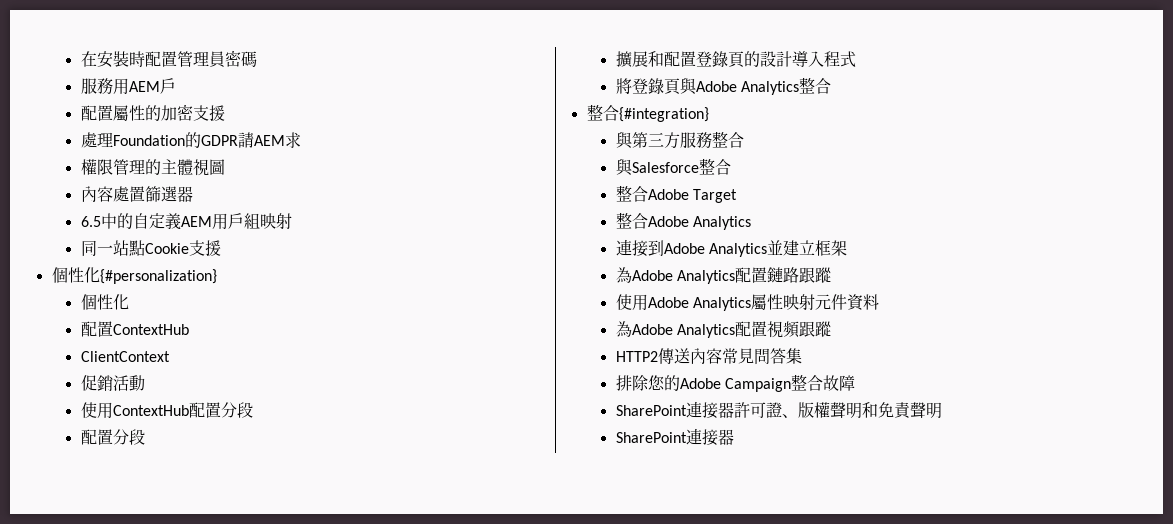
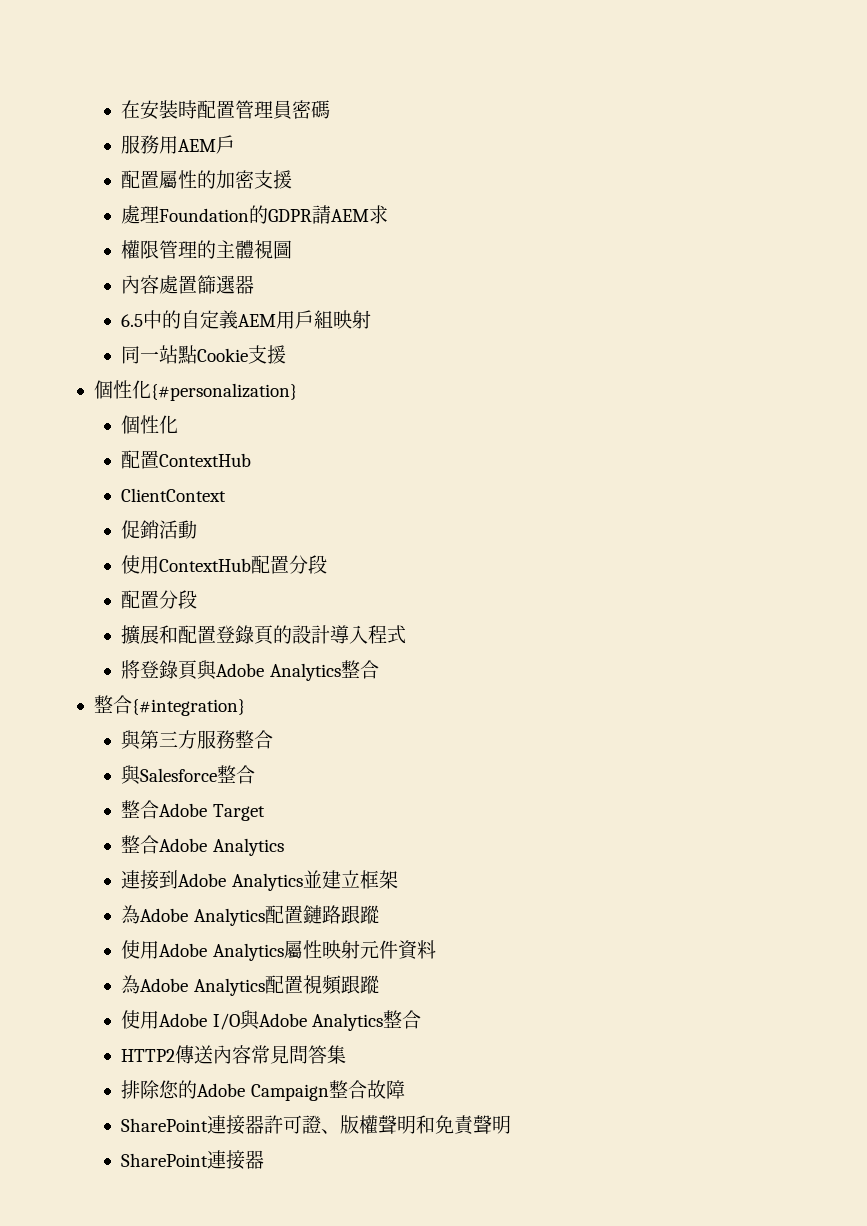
+ 使用Adobe I/O與Adobe Analytics整合

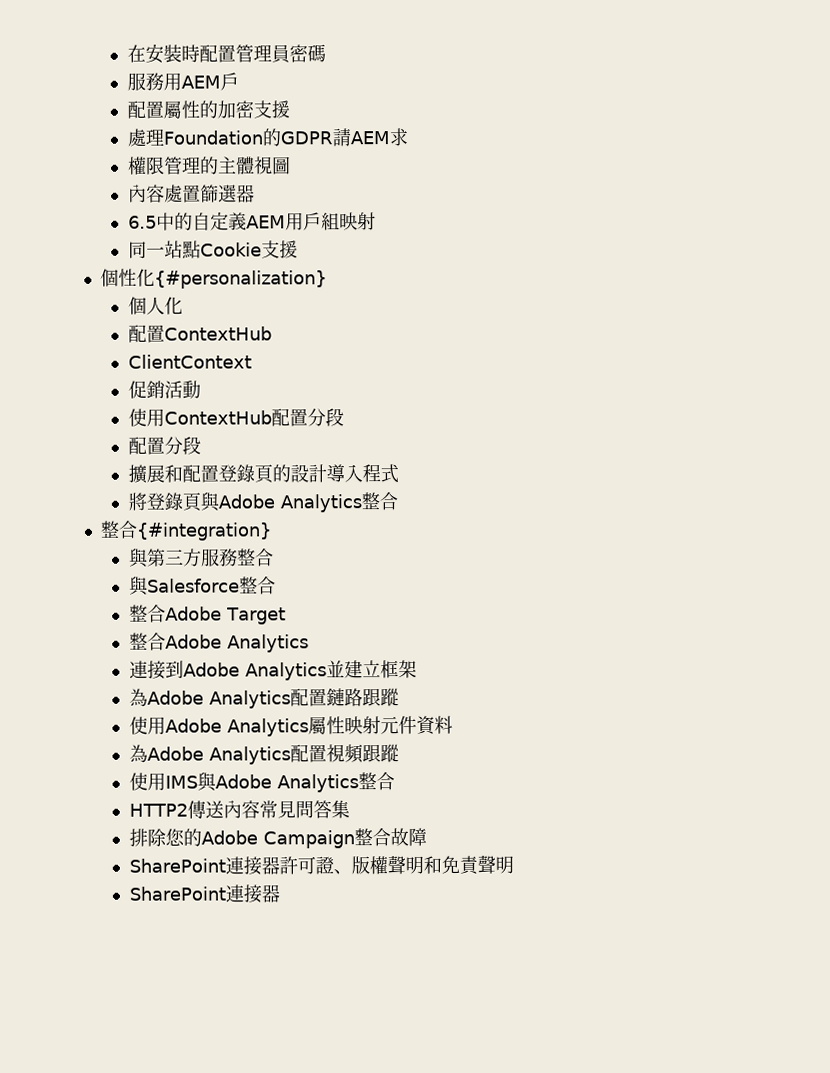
  個性化{#personalization}
- 個性化
+ 個人化
- 使用Adobe I/O與Adobe Analytics整合
+ 使用IMS與Adobe Analytics整合

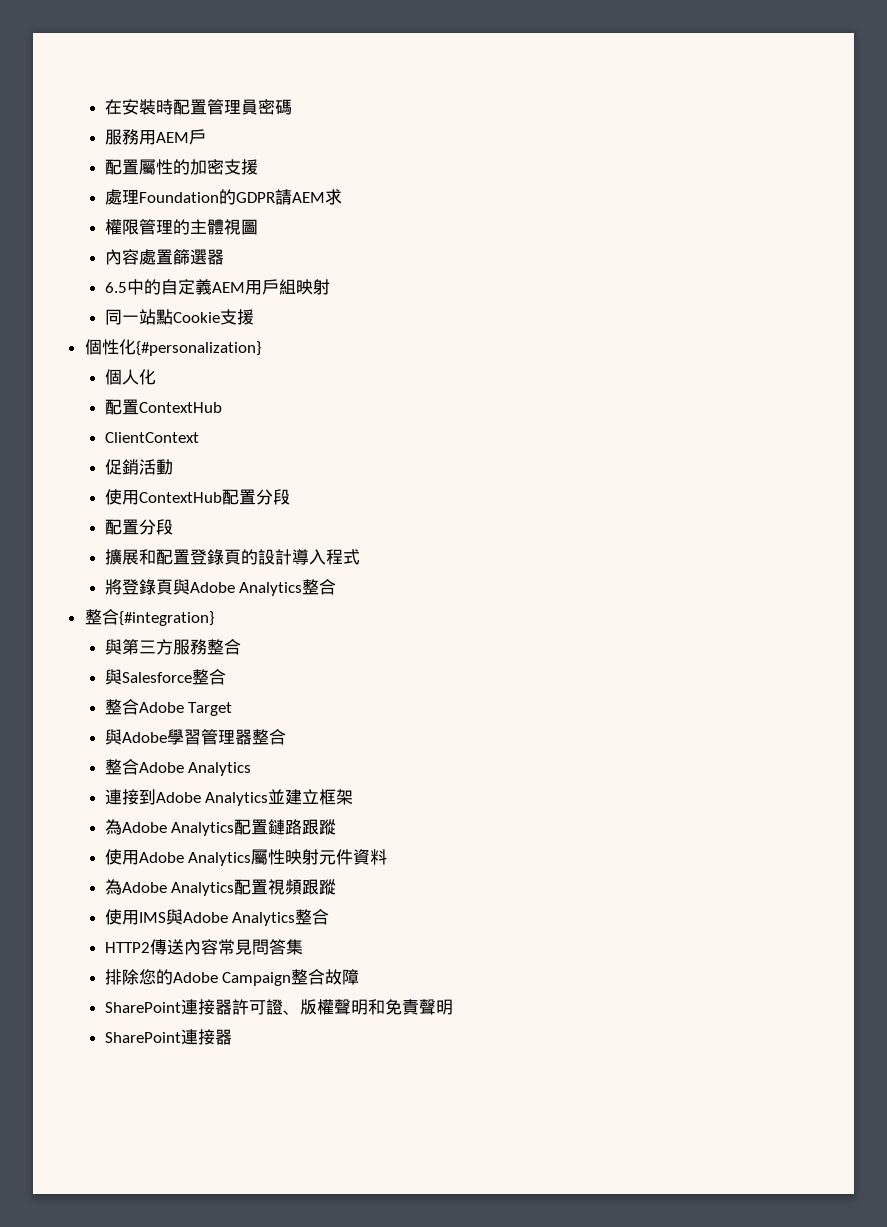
+ 與Adobe學習管理器整合

